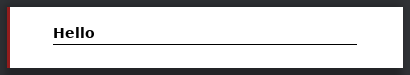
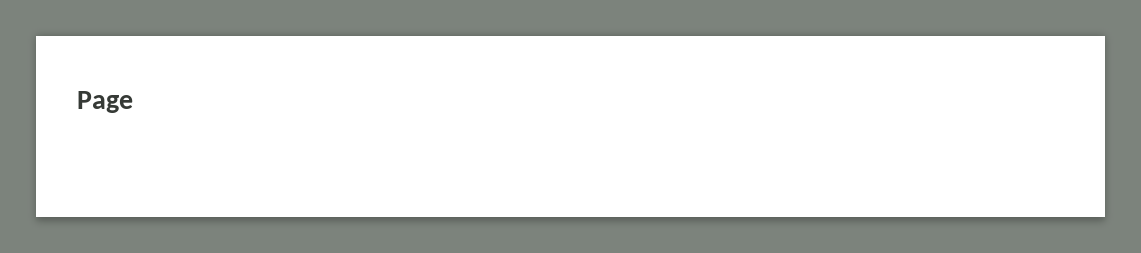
- Hello
+ Page

